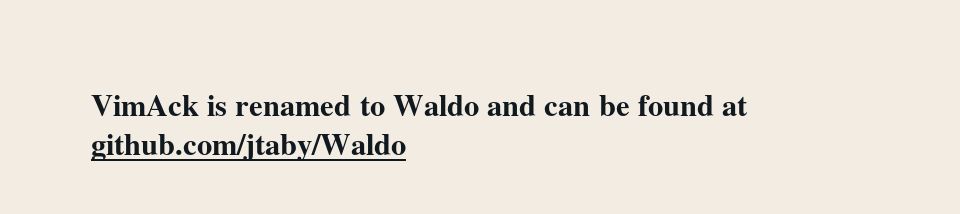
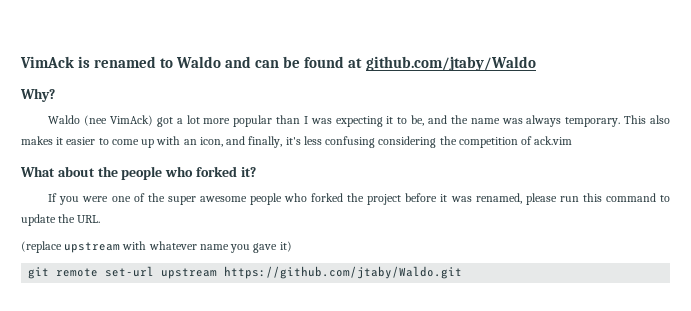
+ Why?
+ Waldo (nee VimAck) got a lot more popular than I was expecting it to be, and the name was always temporary. This also makes it easier to come up with an icon, and finally, it's less confusing considering the competition of ack.vim
+ What about the people who forked it?
+ If you were one of the super awesome people who forked the project before it was renamed, please run this command to update the URL.
+ (replace upstream with whatever name you gave it)
+ git remote set-url upstream https://github.com/jtaby/Waldo.git

